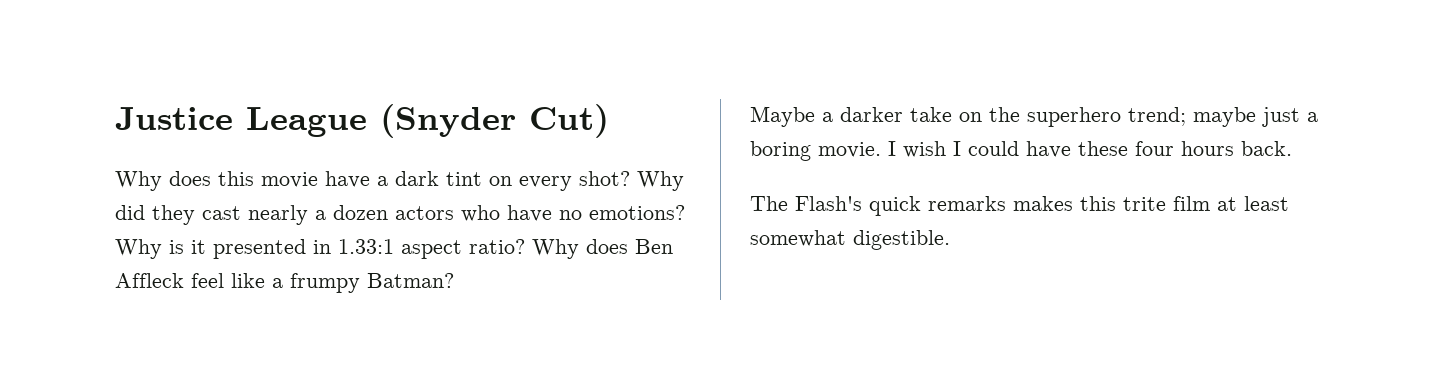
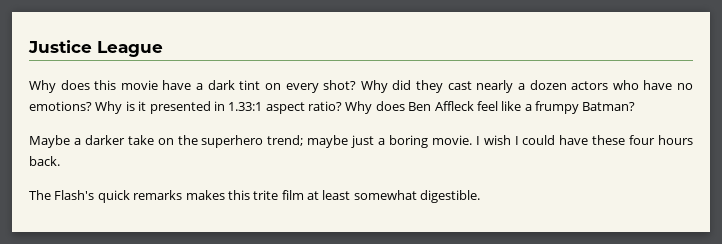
- Justice League (Snyder Cut)
+ Justice League

